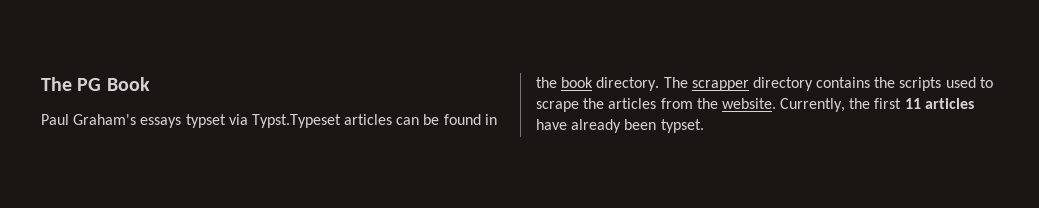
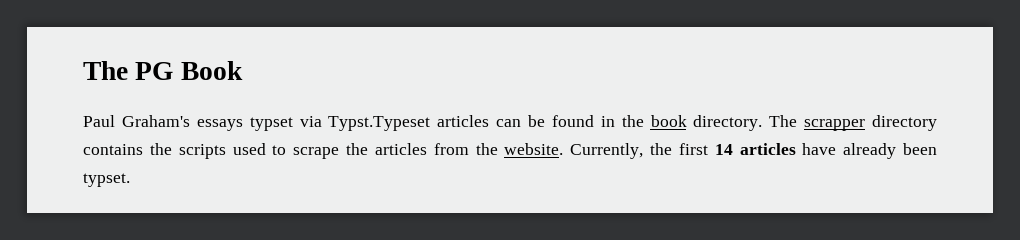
- Currently, the first 11 articles have already been typset.
+ Currently, the first 14 articles have already been typset.

